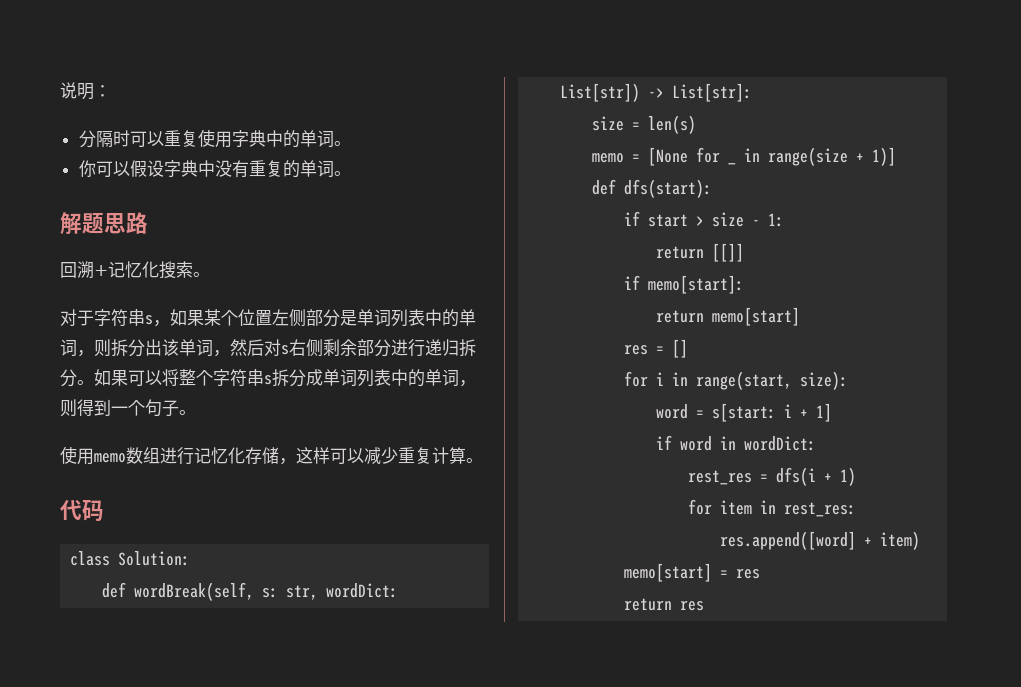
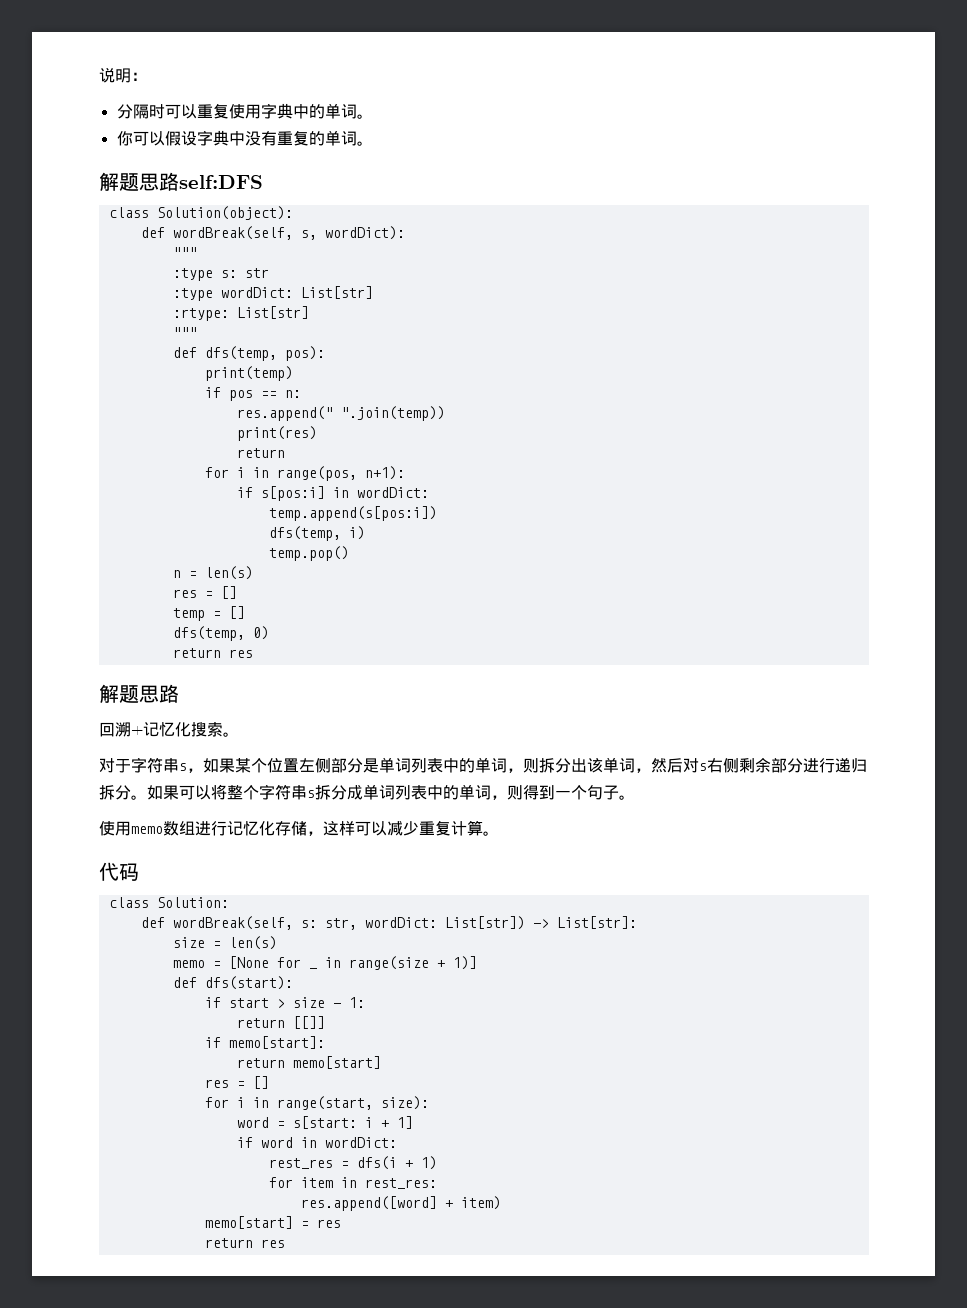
+ 解题思路self:DFS
+ class Solution(object):
+ def wordBreak(self, s, wordDict):
+ """
+ :type s: str
+ :type wordDict: List[str]
+ :rtype: List[str]
+ """
+ def dfs(temp, pos):
+ print(temp)
+ if pos == n:
+ res.append(" ".join(temp))
+ print(res)
+ return
+ for i in range(pos, n+1):
+ if s[pos:i] in wordDict:
+ temp.append(s[pos:i])
+ dfs(temp, i)
+ temp.pop()
+ n = len(s)
+ res = []
+ temp = []
+ dfs(temp, 0)
+ return res

